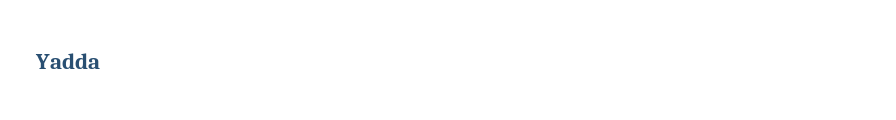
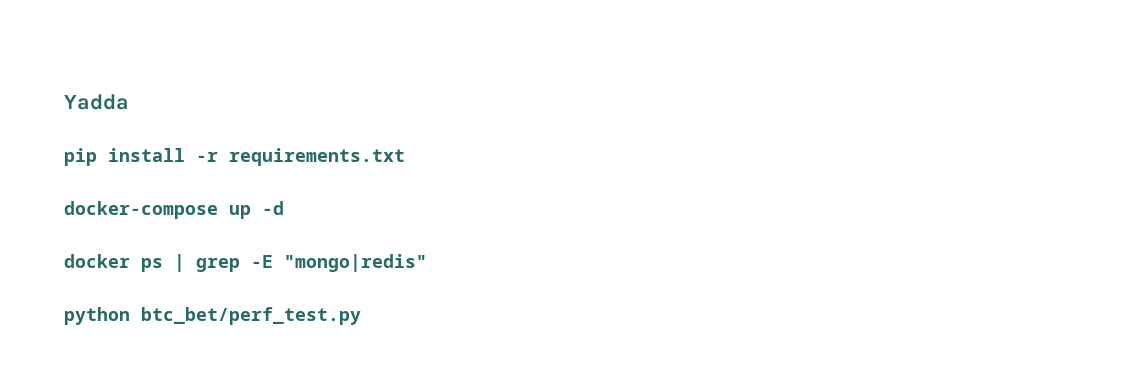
+ pip install -r requirements.txt
+ docker-compose up -d
+ docker ps | grep -E "mongo|redis"
+ python btc_bet/perf_test.py

